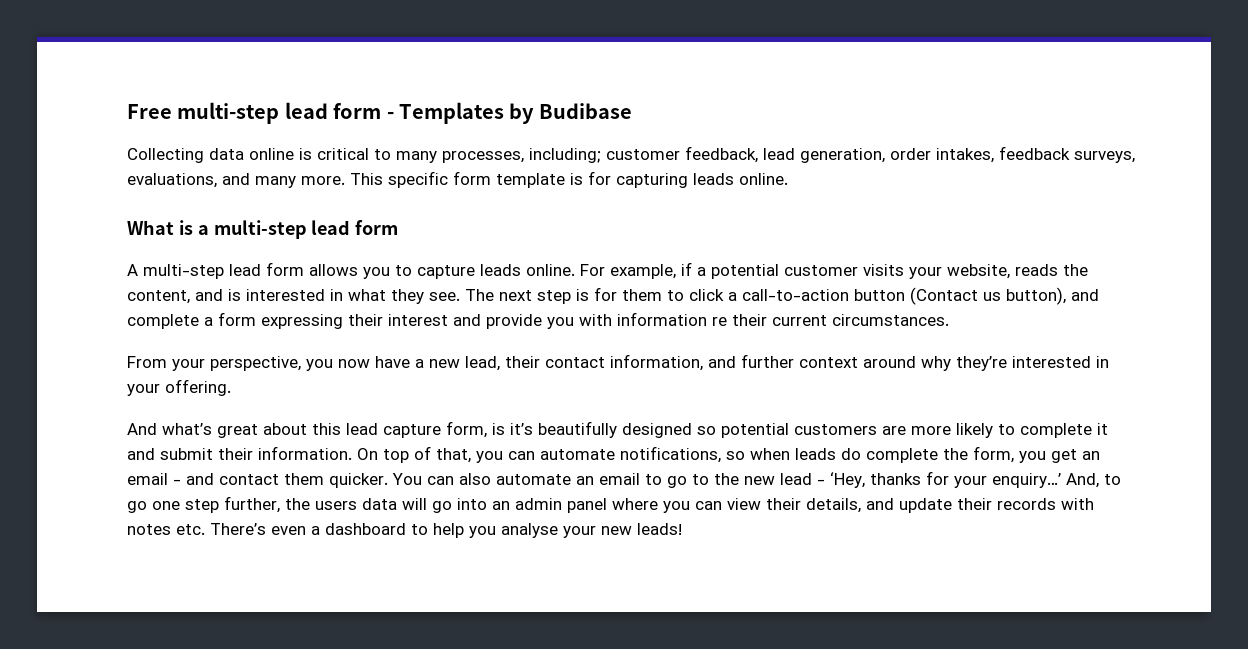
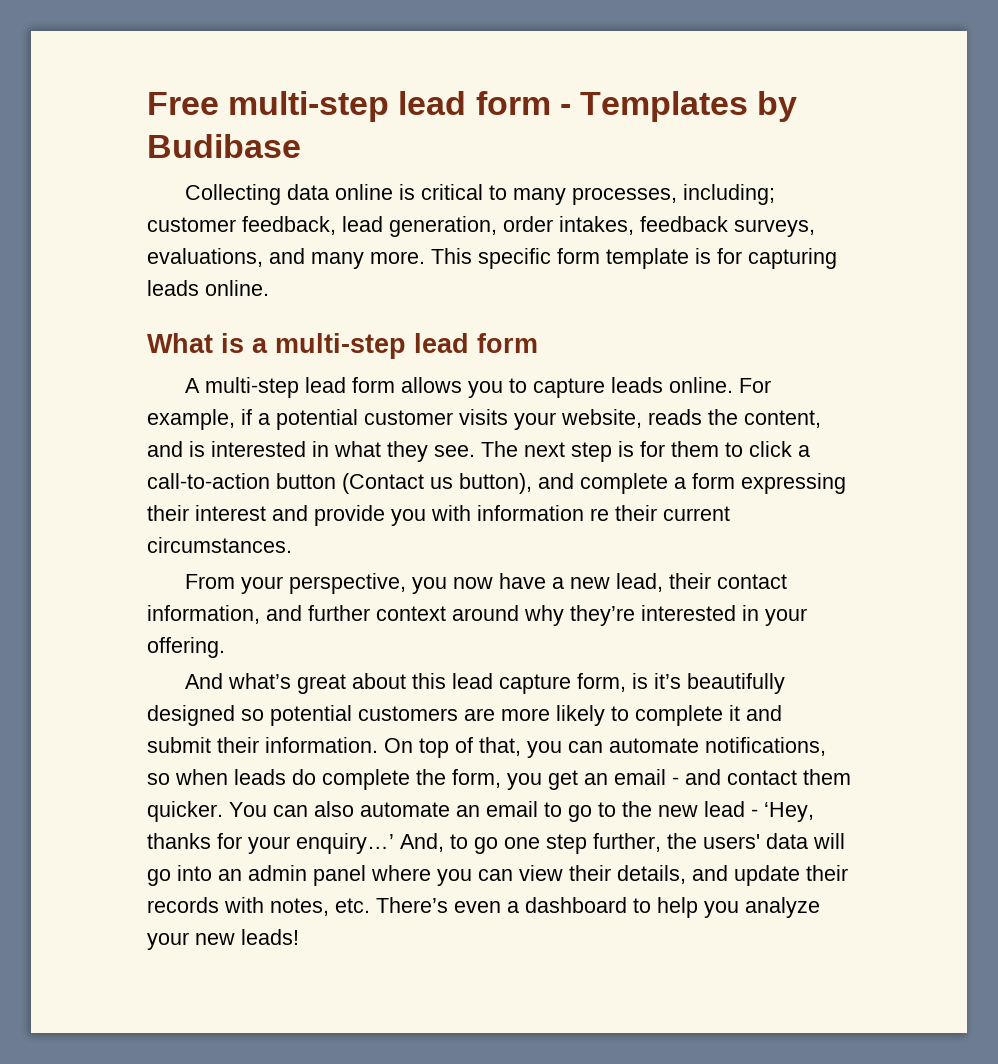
- And, to go one step further, the users data will go into an admin panel where you can view their details, and update their records with notes etc. There’s even a dashboard to help you analyse your new leads!
+ And, to go one step further, the users' data will go into an admin panel where you can view their details, and update their records with notes, etc. There’s even a dashboard to help you analyze your new leads!

